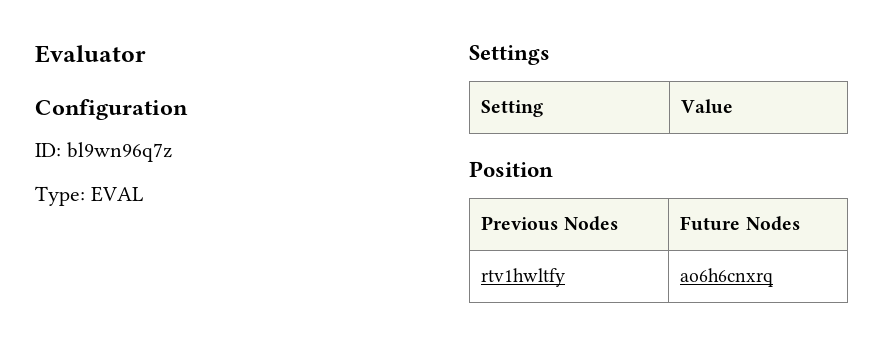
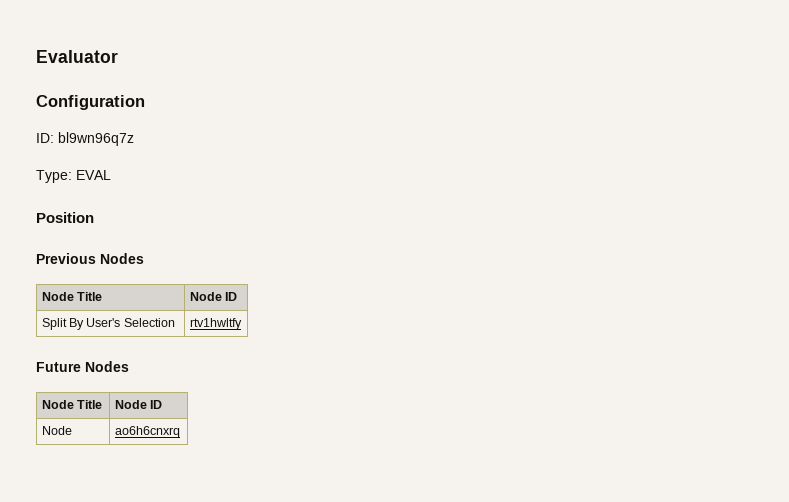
- Settings
- Setting | Value
  Position
- Previous Nodes | Future Nodes
- rtv1hwltfy | ao6h6cnxrq
+ Previous Nodes
+ Node Title | Node ID
+ Split By User's Selection | rtv1hwltfy
+ Future Nodes
+ Node Title | Node ID
+ Node | ao6h6cnxrq

